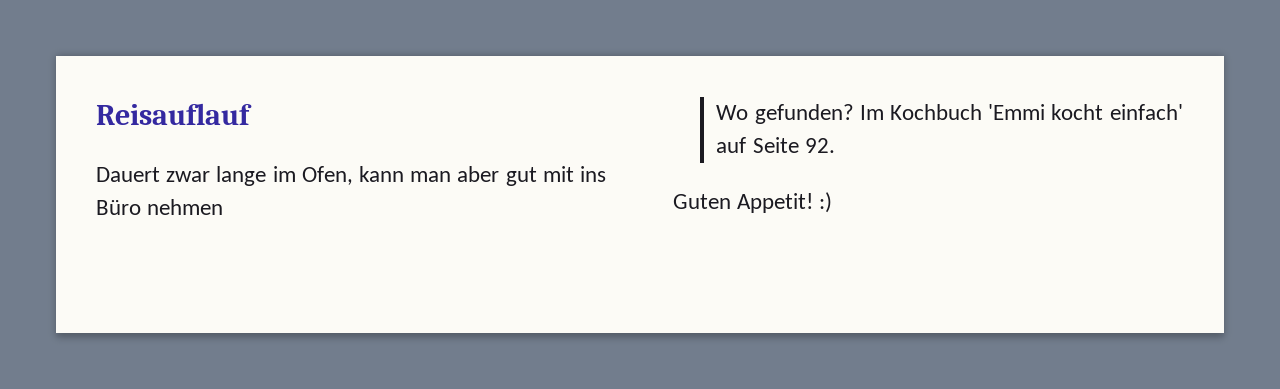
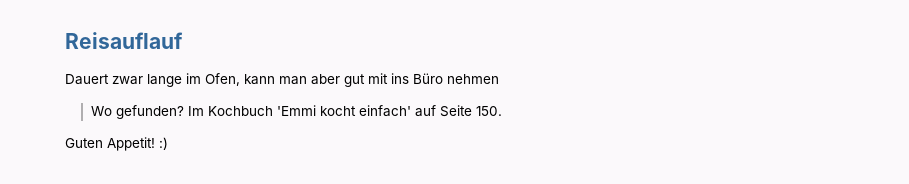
- Im Kochbuch 'Emmi kocht einfach' auf Seite 92.
+ Im Kochbuch 'Emmi kocht einfach' auf Seite 150.

